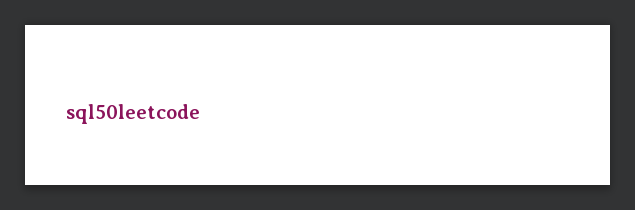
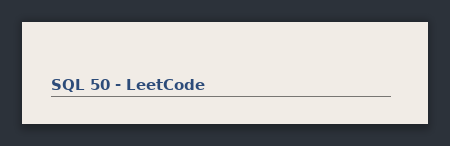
- sql50leetcode
+ SQL 50 - LeetCode

